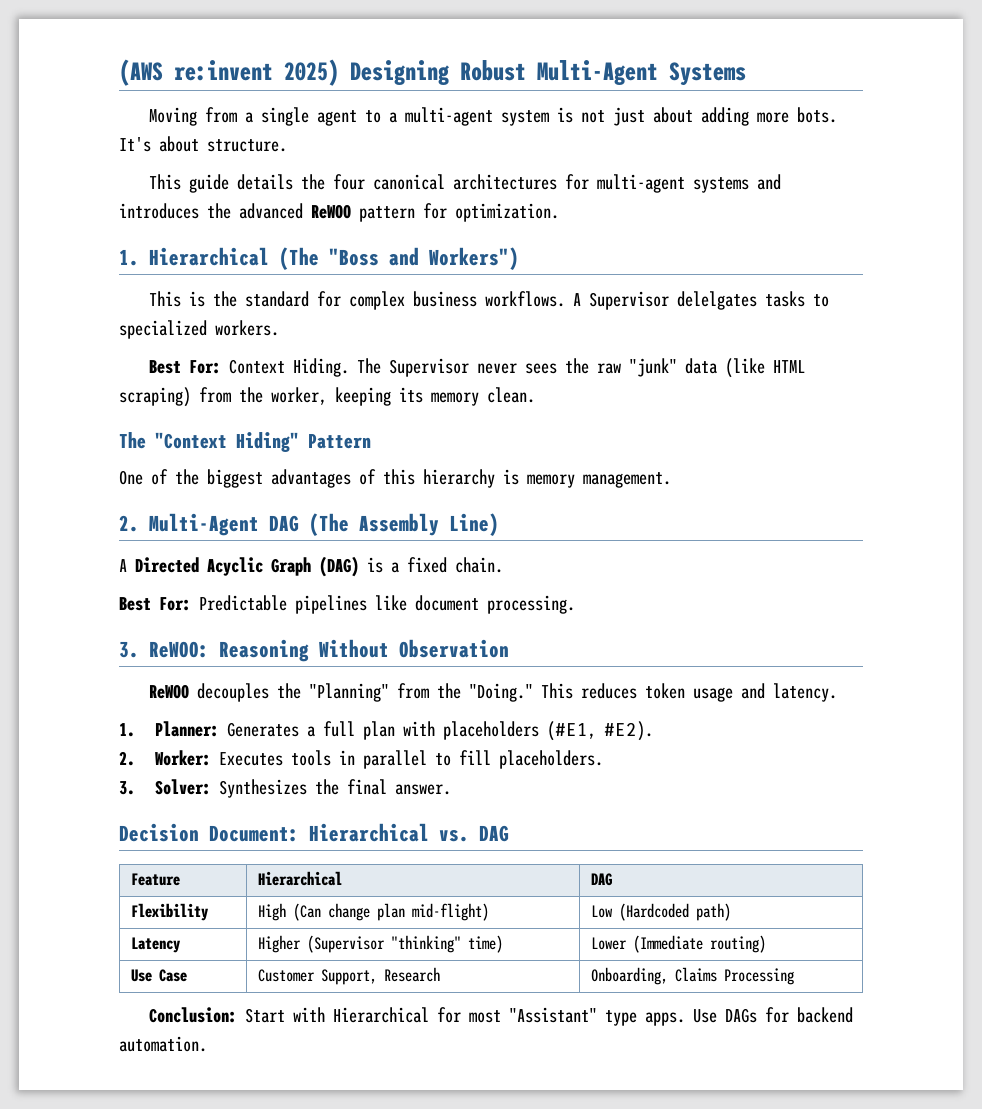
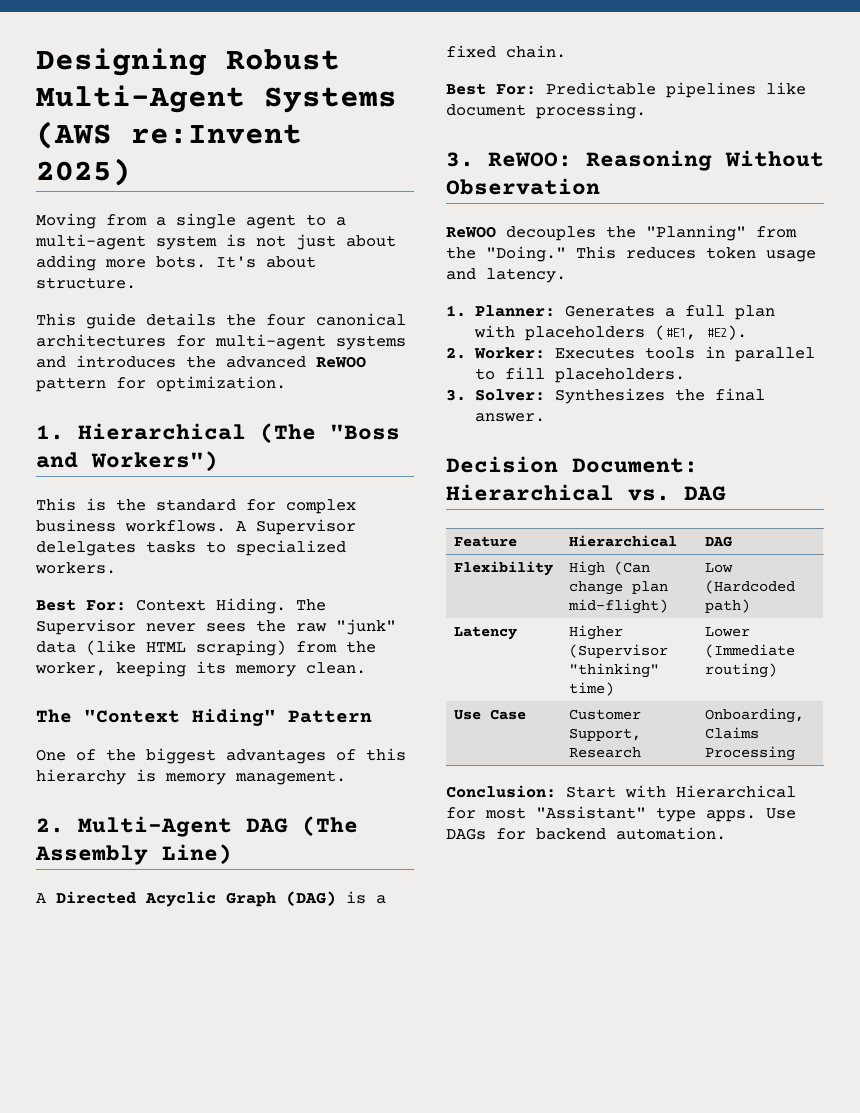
- (AWS re:invent 2025) Designing Robust Multi-Agent Systems
+ Designing Robust Multi-Agent Systems (AWS re:Invent 2025)

